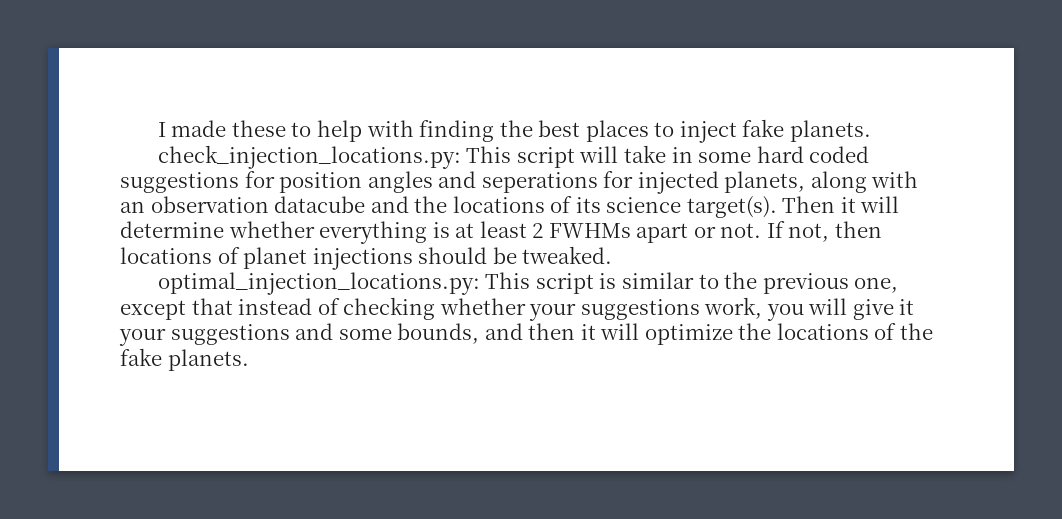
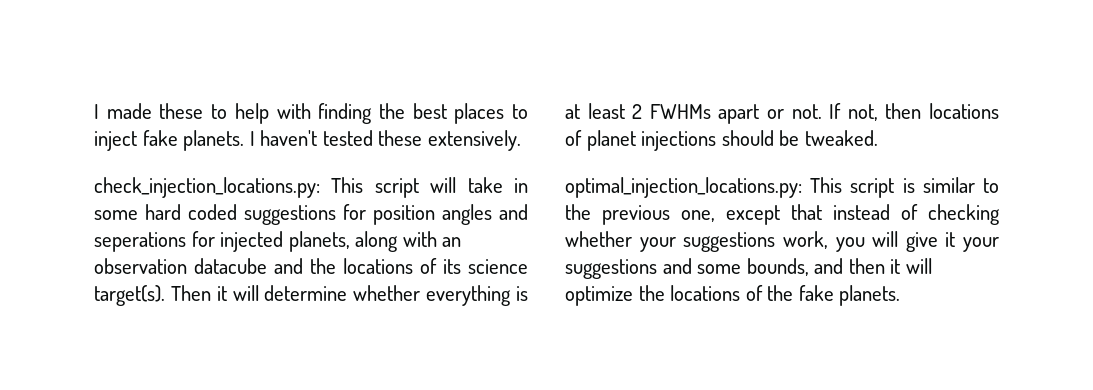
+ I haven't tested these extensively.

